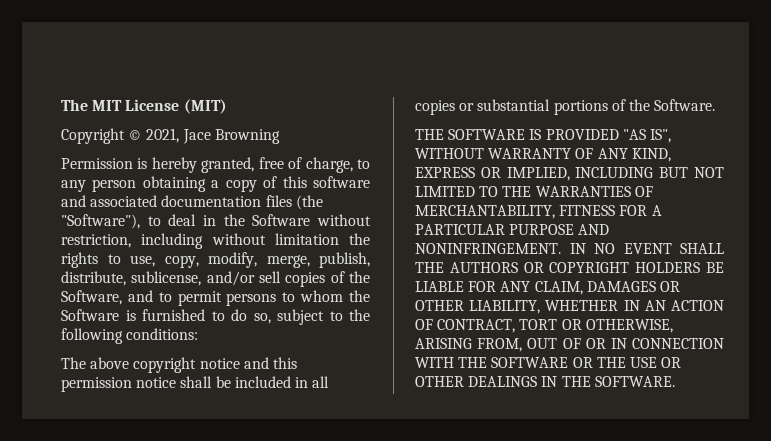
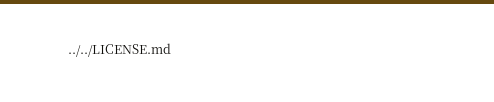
- The MIT License (MIT)
- Copyright © 2021, Jace Browning
- Permission is hereby granted, free of charge, to any person obtaining a copy of this software and associated documentation files (the "Software"), to deal in the Software without restriction, including without limitation the rights to use, copy, modify, merge, publish, distribute, sublicense, and/or sell copies of the Software, and to permit persons to whom the Software is furnished to do so, subject to the following conditions:
- The above copyright notice and this permission notice shall be included in all copies or substantial portions of the Software.
- THE SOFTWARE IS PROVIDED "AS IS", WITHOUT WARRANTY OF ANY KIND, EXPRESS OR IMPLIED, INCLUDING BUT NOT LIMITED TO THE WARRANTIES OF MERCHANTABILITY, FITNESS FOR A PARTICULAR PURPOSE AND NONINFRINGEMENT. IN NO EVENT SHALL THE AUTHORS OR COPYRIGHT HOLDERS BE LIABLE FOR ANY CLAIM, DAMAGES OR OTHER LIABILITY, WHETHER IN AN ACTION OF CONTRACT, TORT OR OTHERWISE, ARISING FROM, OUT OF OR IN CONNECTION WITH THE SOFTWARE OR THE USE OR OTHER DEALINGS IN THE SOFTWARE.
+ ../../LICENSE.md

